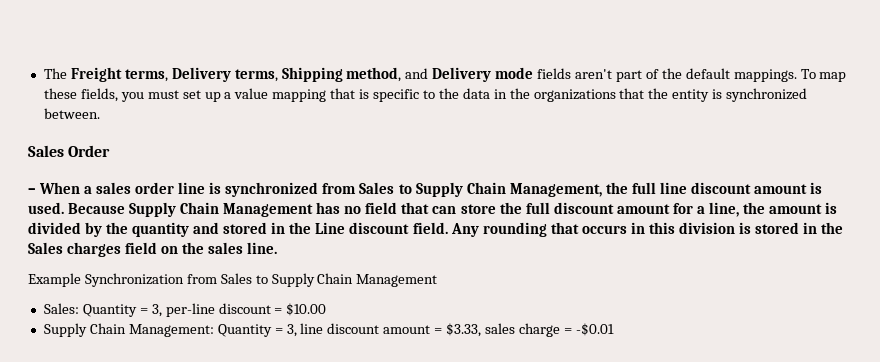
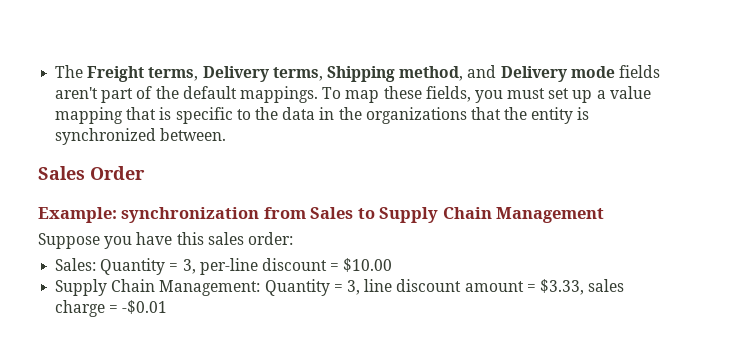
- – When a sales order line is synchronized from Sales to Supply Chain Management, the full line discount amount is used. Because Supply Chain Management has no field that can store the full discount amount for a line, the amount is divided by the quantity and stored in the Line discount field. Any rounding that occurs in this division is stored in the Sales charges field on the sales line.
- Example Synchronization from Sales to Supply Chain Management
+ Example: synchronization from Sales to Supply Chain Management
+ Suppose you have this sales order:

